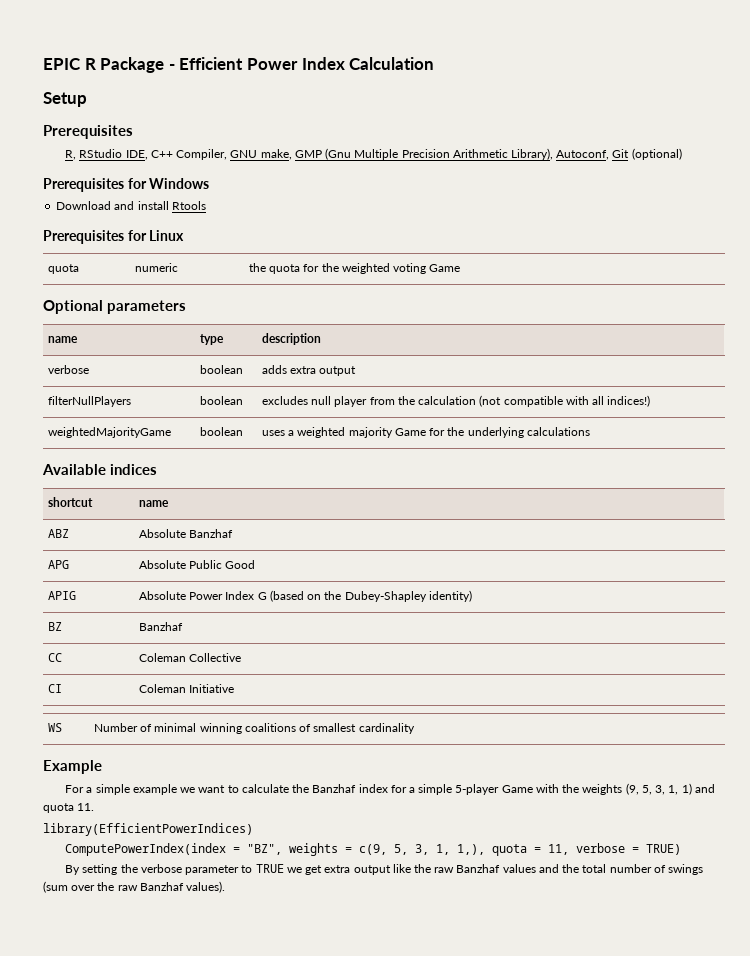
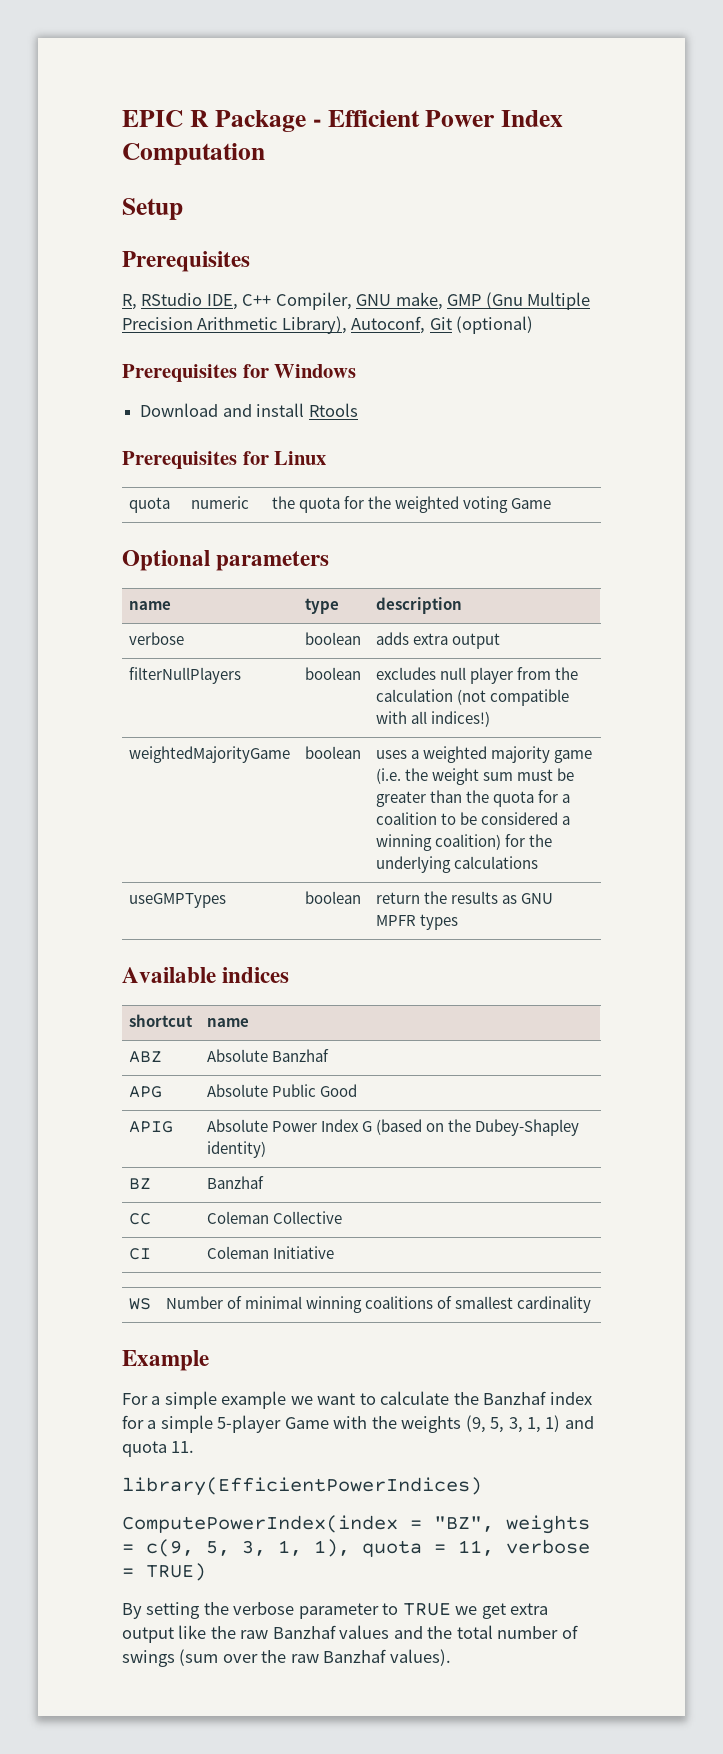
- EPIC R Package - Efficient Power Index Calculation
+ EPIC R Package - Efficient Power Index Computation
- weightedMajorityGame | boolean | uses a weighted majority Game for the underlying calculations
+ weightedMajorityGame | boolean | uses a weighted majority game (i.e. the weight sum must be greater than the quota for a coalition to be considered a winning coalition) for the underlying calculations
+ useGMPTypes | boolean | return the results as GNU MPFR types
- ComputePowerIndex(index = "BZ", weights = c(9, 5, 3, 1, 1,), quota = 11, verbose = TRUE)
+ ComputePowerIndex(index = "BZ", weights = c(9, 5, 3, 1, 1), quota = 11, verbose = TRUE)

